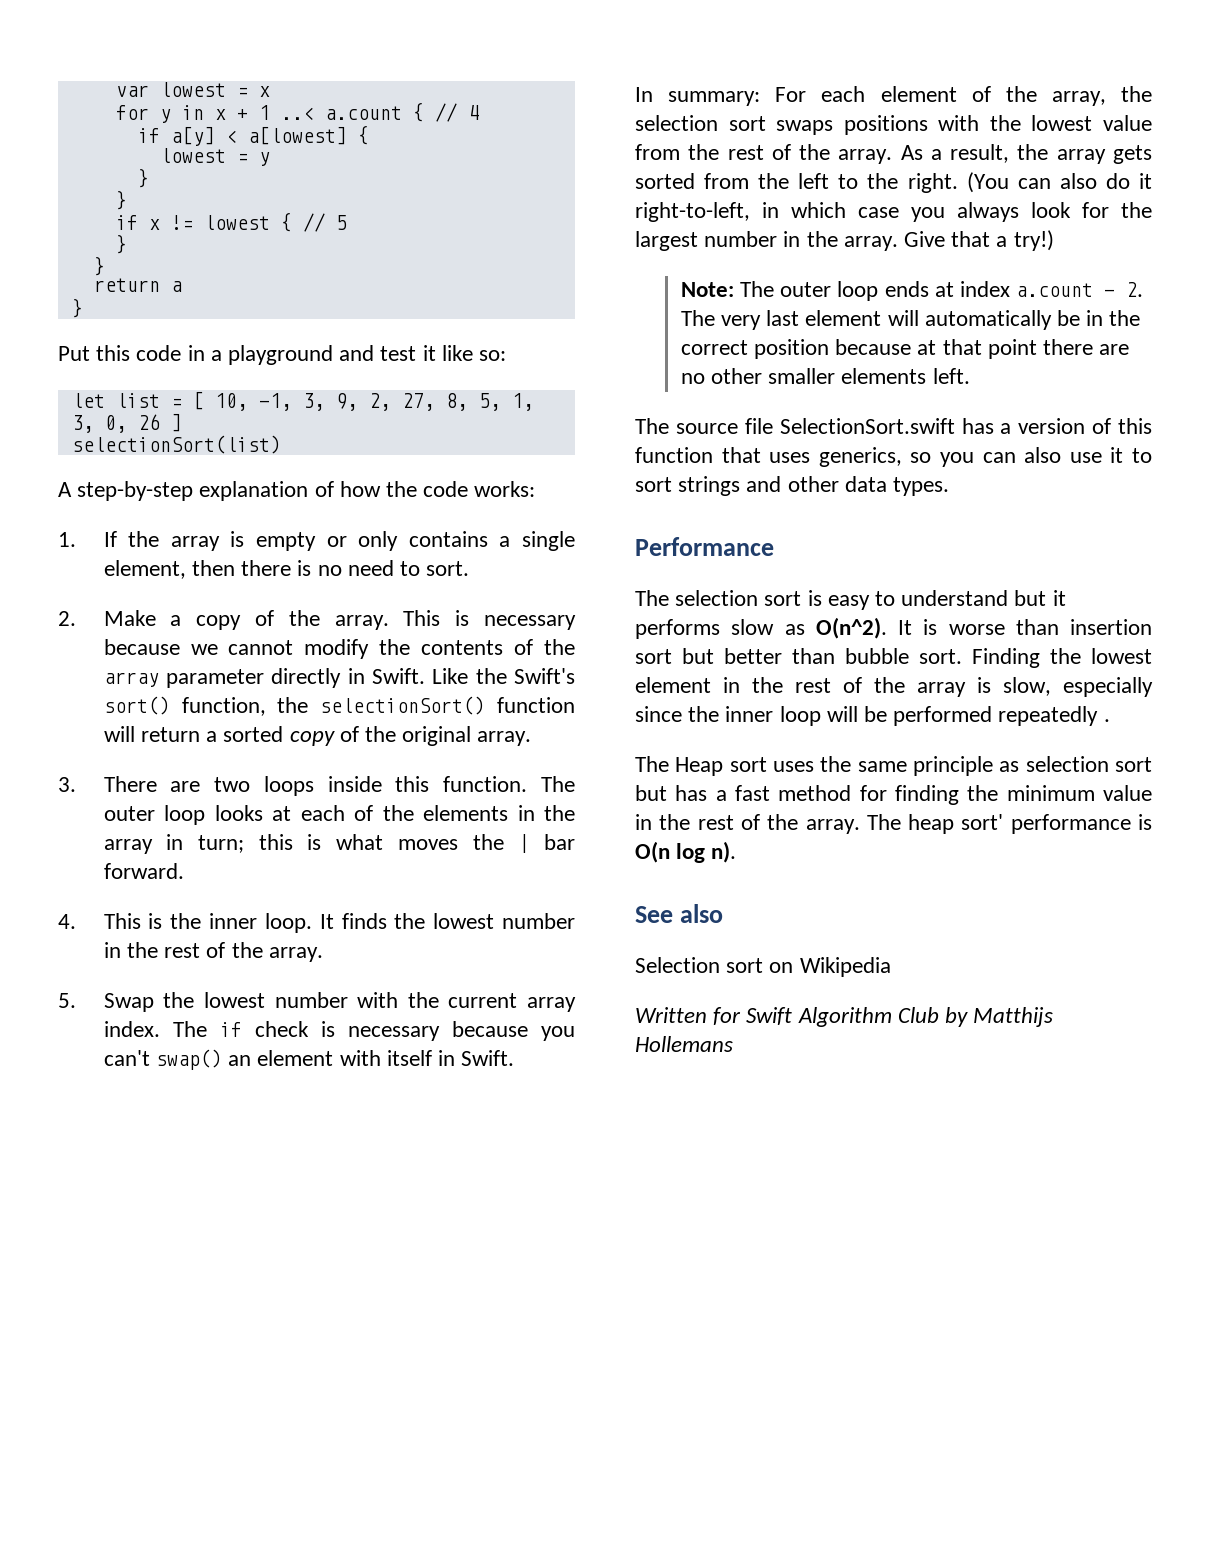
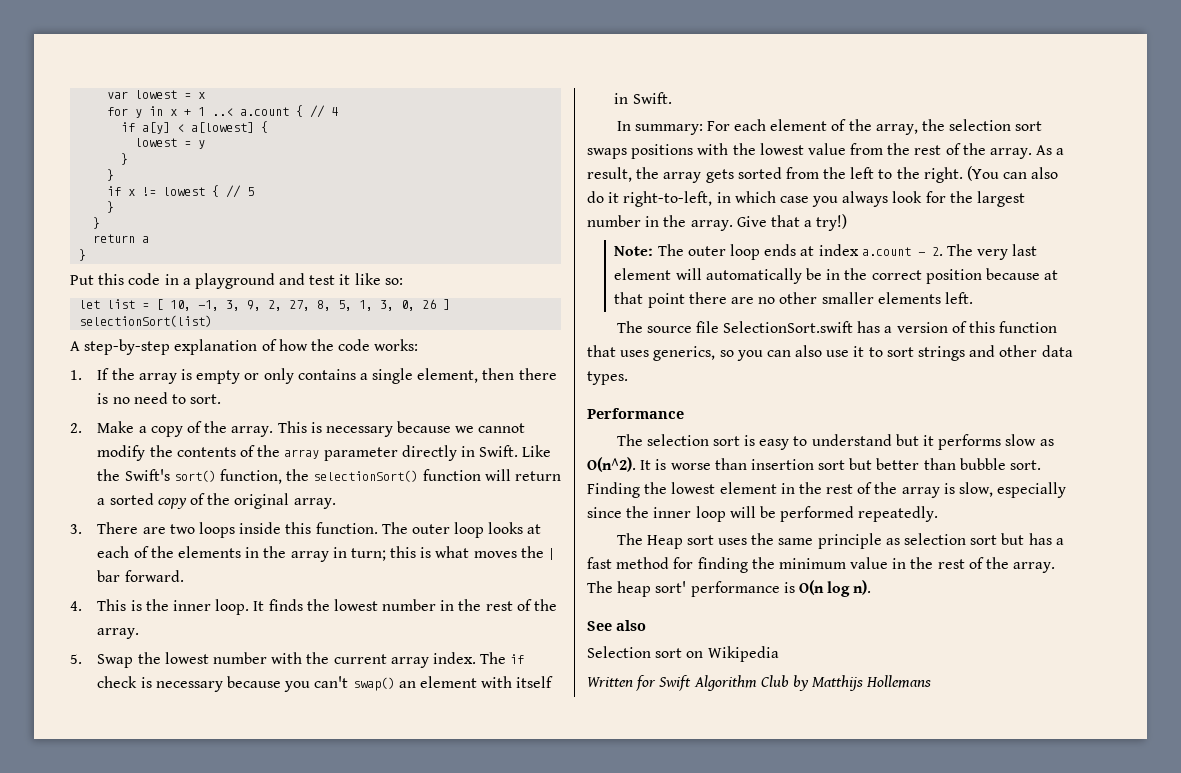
- Finding the lowest element in the rest of the array is slow, especially since the inner loop will be performed repeatedly .
+ Finding the lowest element in the rest of the array is slow, especially since the inner loop will be performed repeatedly.

